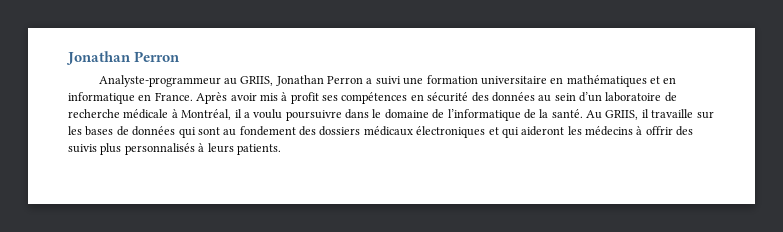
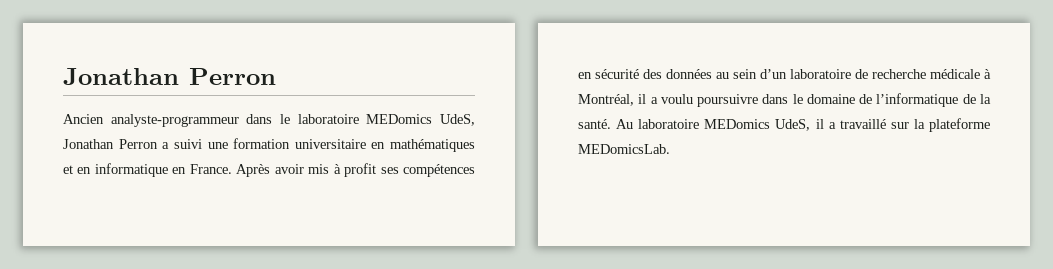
- Analyste-programmeur au GRIIS, Jonathan Perron a suivi une formation universitaire en mathématiques et en informatique en France.
+ Ancien analyste-programmeur dans le laboratoire MEDomics UdeS, Jonathan Perron a suivi une formation universitaire en mathématiques et en informatique en France.
- Au GRIIS, il travaille sur les bases de données qui sont au fondement des dossiers médicaux électroniques et qui aideront les médecins à offrir des suivis plus personnalisés à leurs patients.
+ Au laboratoire MEDomics UdeS, il a travaillé sur la plateforme MEDomicsLab.

